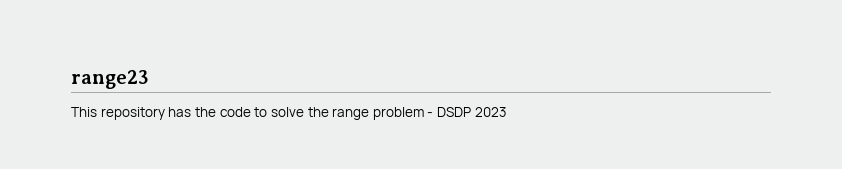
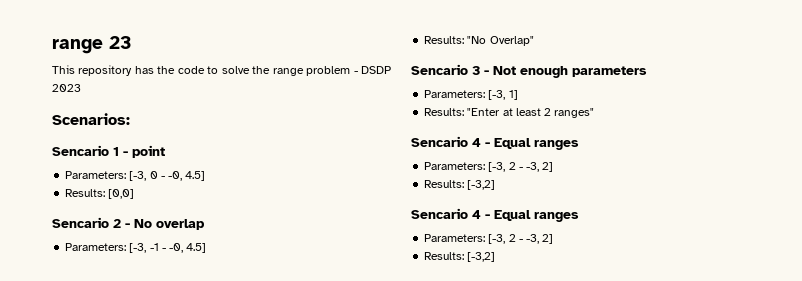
- range23
+ range 23
+ Scenarios:
+ Sencario 1 - point
+ Parameters: [-3, 0 - -0, 4.5]
+ Results: [0,0]
+ Sencario 2 - No overlap
+ Parameters: [-3, -1 - -0, 4.5]
+ Results: "No Overlap"
+ Sencario 3 - Not enough parameters
+ Parameters: [-3, 1]
+ Results: "Enter at least 2 ranges"
+ Sencario 4 - Equal ranges
+ Parameters: [-3, 2 - -3, 2]
+ Results: [-3,2]
+ Sencario 4 - Equal ranges
+ Parameters: [-3, 2 - -3, 2]
+ Results: [-3,2]

